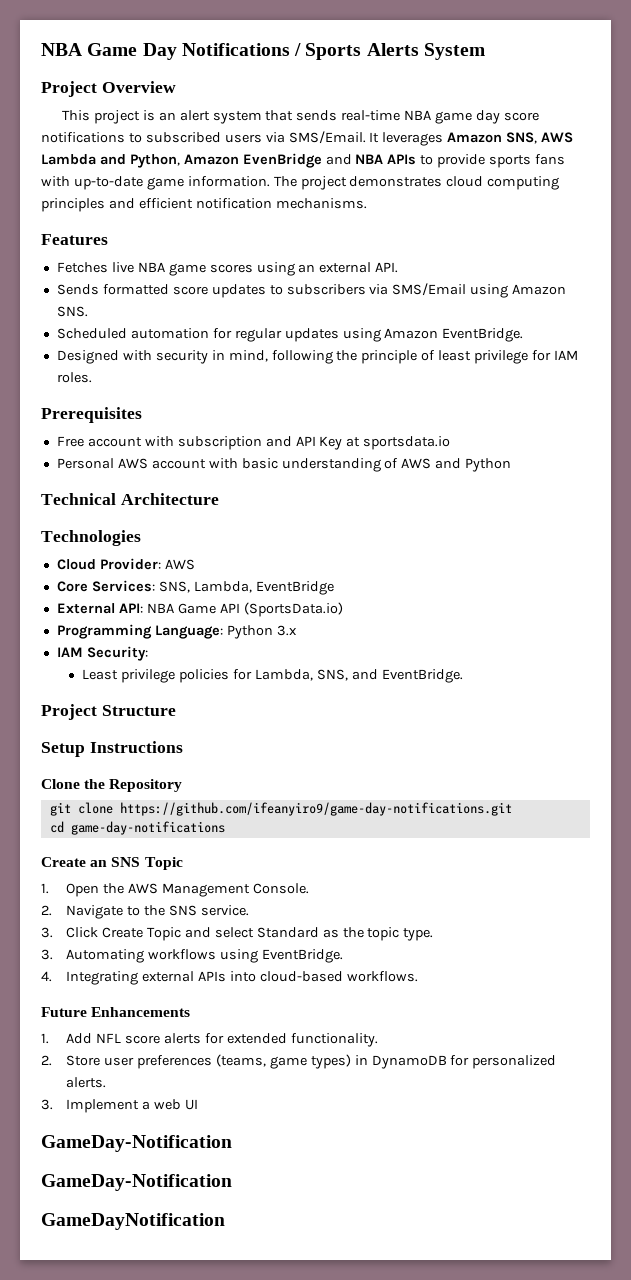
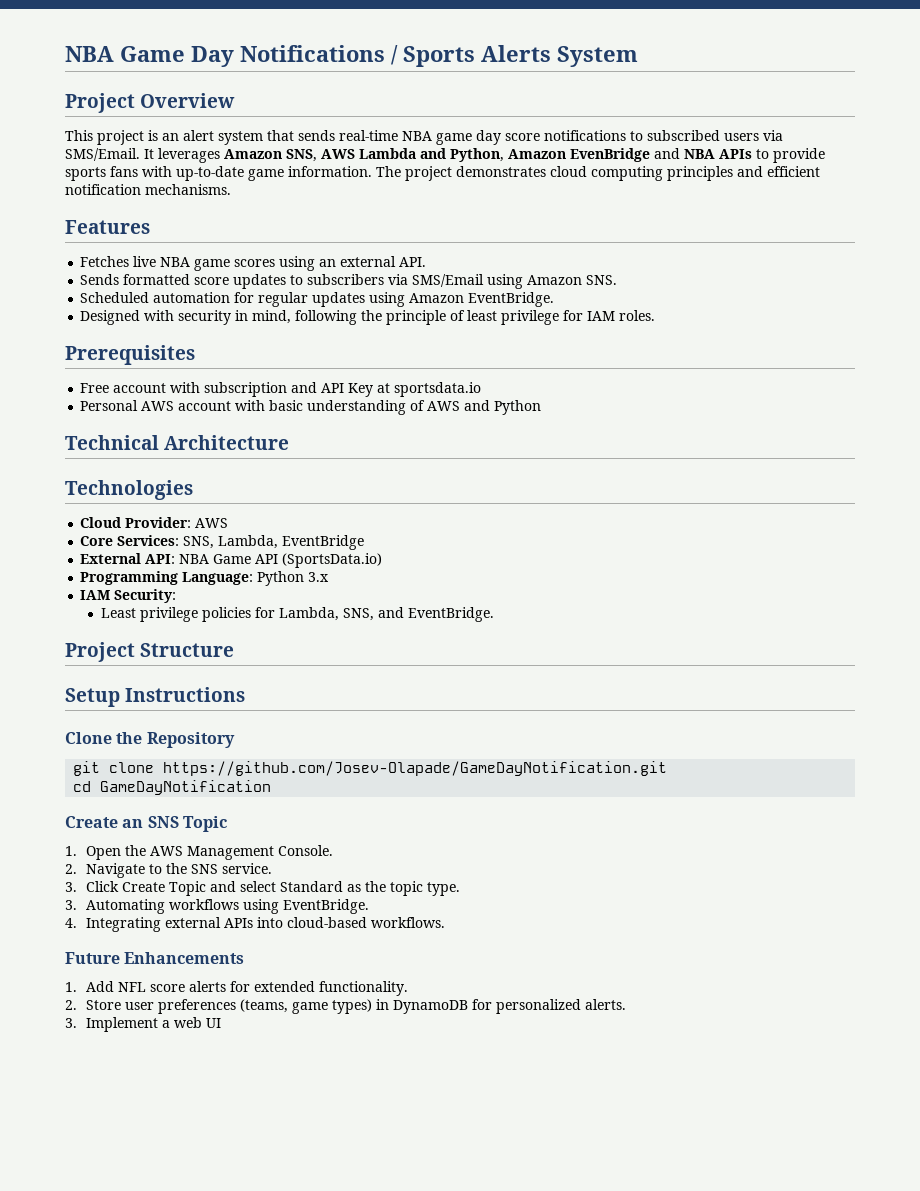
- git clone https://github.com/ifeanyiro9/game-day-notifications.git
+ git clone https://github.com/Josev-Olapade/GameDayNotification.git
- cd game-day-notifications
+ cd GameDayNotification
  3. Implement a web UI
- GameDay-Notification
- GameDay-Notification
- GameDayNotification

